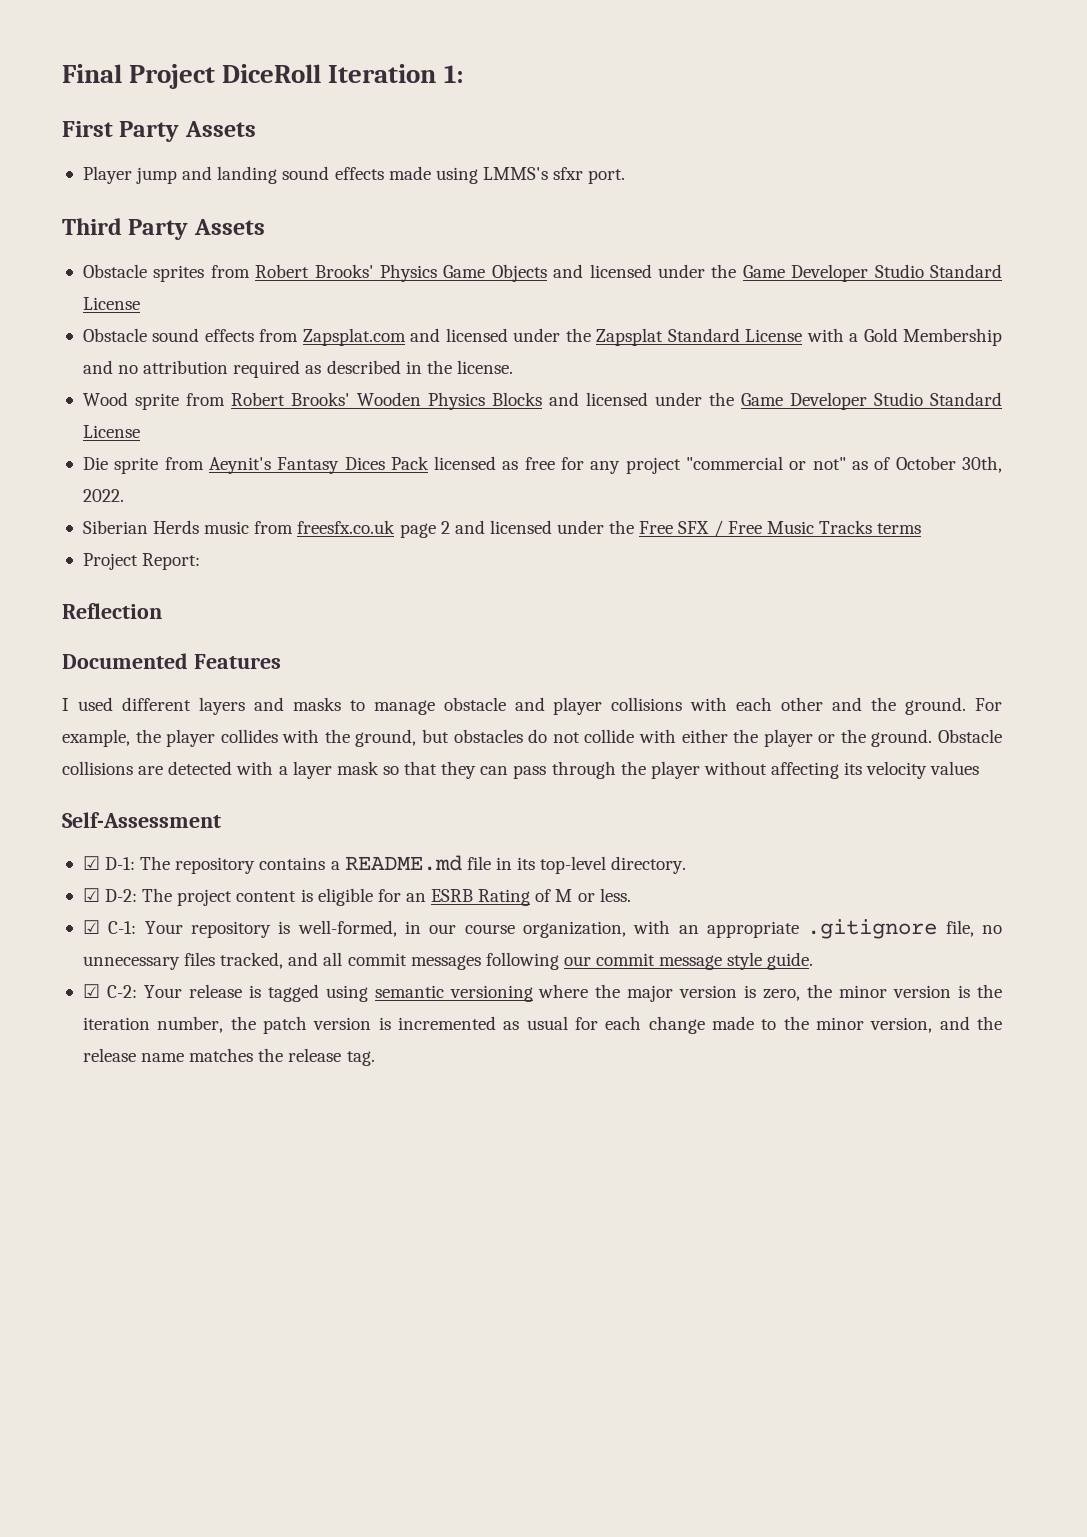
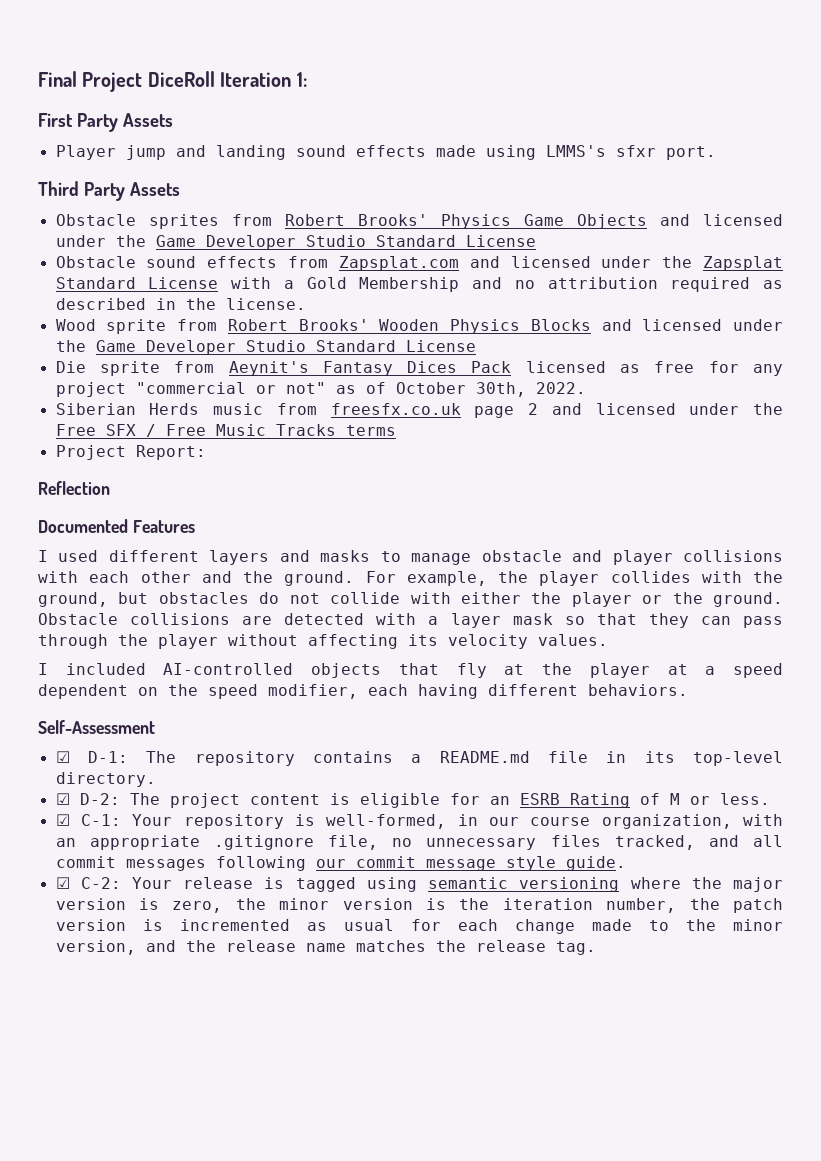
- Obstacle collisions are detected with a layer mask so that they can pass through the player without affecting its velocity values
+ Obstacle collisions are detected with a layer mask so that they can pass through the player without affecting its velocity values.
+ I included AI-controlled objects that fly at the player at a speed dependent on the speed modifier, each having different behaviors.

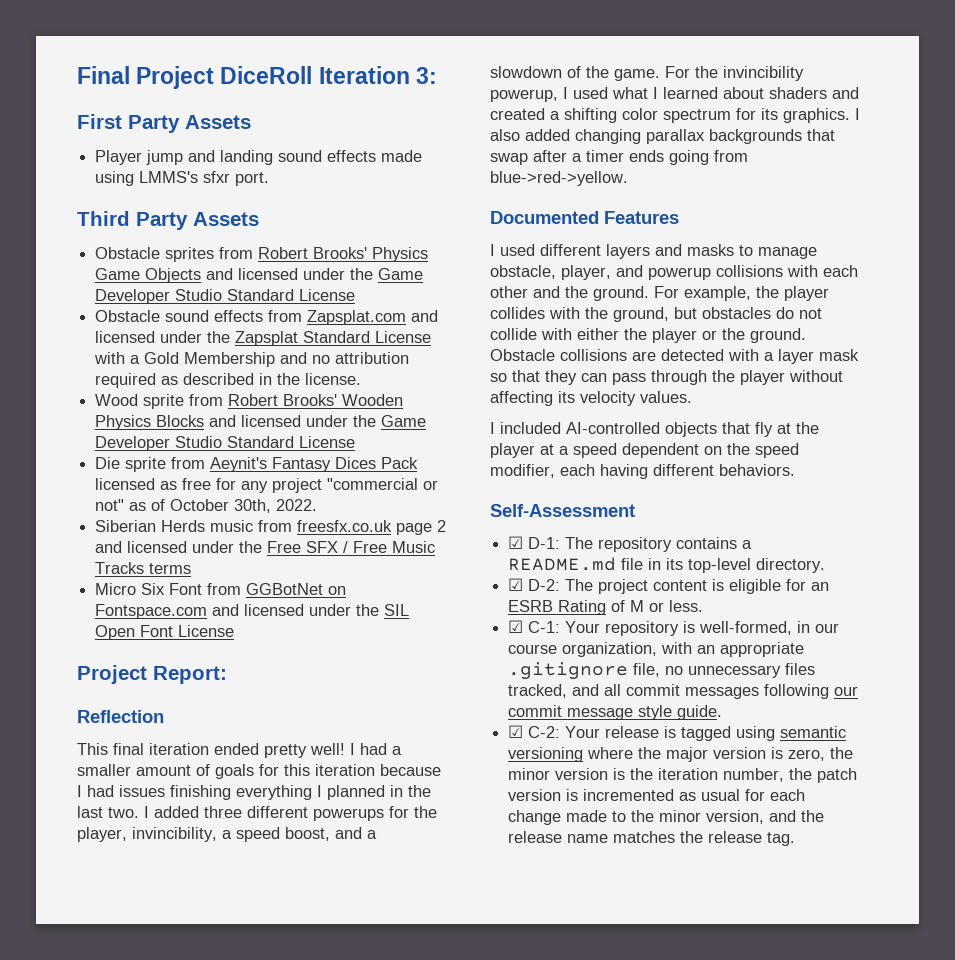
- Final Project DiceRoll Iteration 1:
+ Final Project DiceRoll Iteration 3:
+ Micro Six Font from GGBotNet on Fontspace.com and licensed under the SIL Open Font License
  Project Report:
  Reflection
+ This final iteration ended pretty well! I had a smaller amount of goals for this iteration because I had issues finishing everything I planned in the last two. I added three different powerups for the player, invincibility, a speed boost, and a slowdown of the game. For the invincibility powerup, I used what I learned about shaders and created a shifting color spectrum for its graphics. I also added changing parallax backgrounds that swap after a timer ends going from blue->red->yellow.
- I used different layers and masks to manage obstacle and player collisions with each other and the ground.
+ I used different layers and masks to manage obstacle, player, and powerup collisions with each other and the ground.

